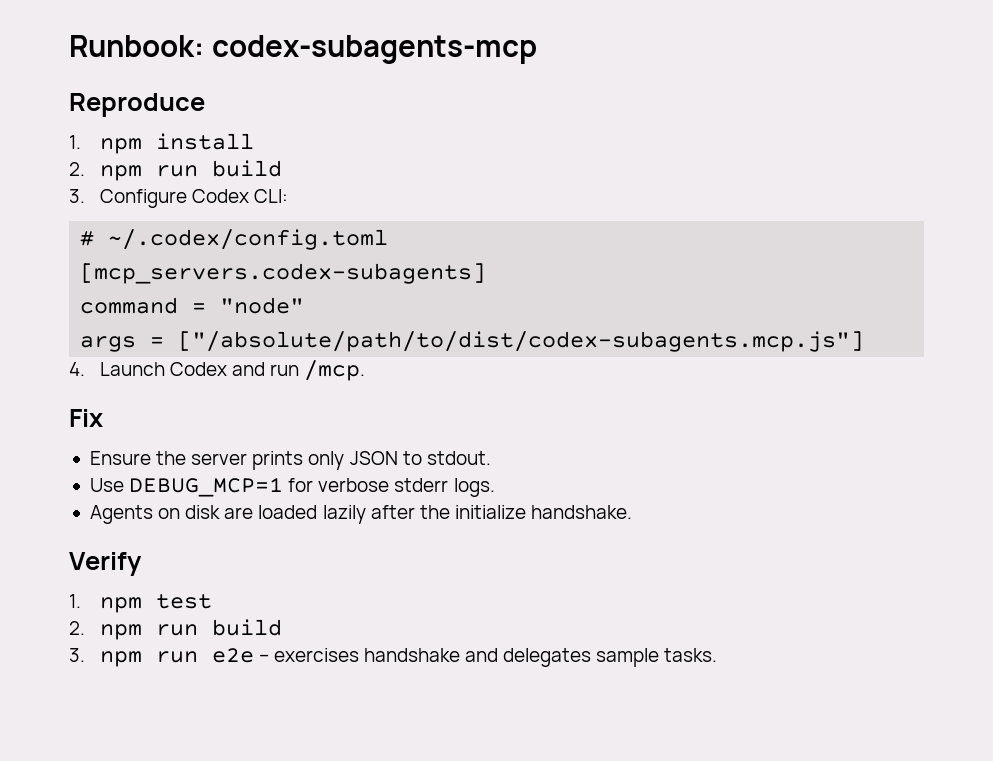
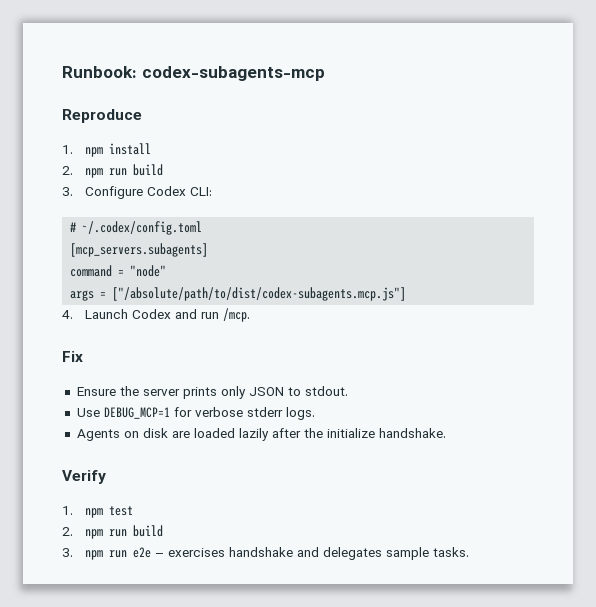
- [mcp_servers.codex-subagents]
+ [mcp_servers.subagents]

